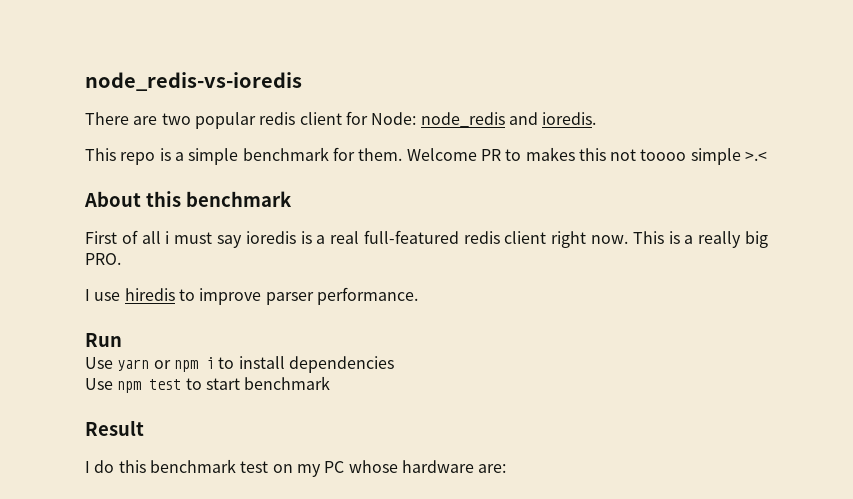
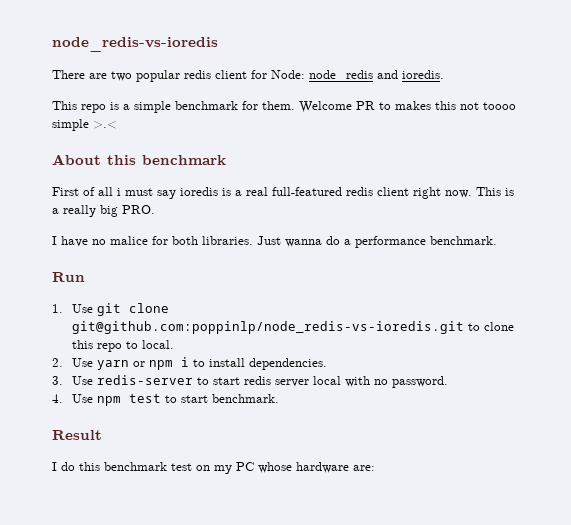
- I use hiredis to improve parser performance.
+ I have no malice for both libraries. Just wanna do a performance benchmark.
  Run
- Use yarn or npm i to install dependencies
- Use npm test to start benchmark
+ 1. Use git clone git@github.com:poppinlp/node_redis-vs-ioredis.git to clone this repo to local.
+ 2. Use yarn or npm i to install dependencies.
+ 3. Use redis-server to start redis server local with no password.
+ 4. Use npm test to start benchmark.

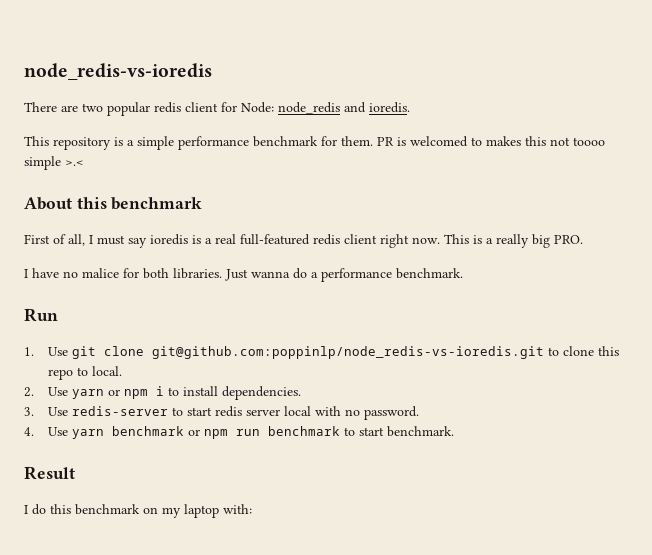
- This repo is a simple benchmark for them.
+ This repository is a simple performance benchmark for them.
- Welcome PR to makes this not toooo simple >.<
+ PR is welcomed to makes this not toooo simple >.<
- First of all i must say ioredis is a real full-featured redis client right now.
+ First of all, I must say ioredis is a real full-featured redis client right now.
- 4. Use npm test to start benchmark.
+ 4. Use yarn benchmark or npm run benchmark to start benchmark.
- I do this benchmark test on my PC whose hardware are:
+ I do this benchmark on my laptop with:

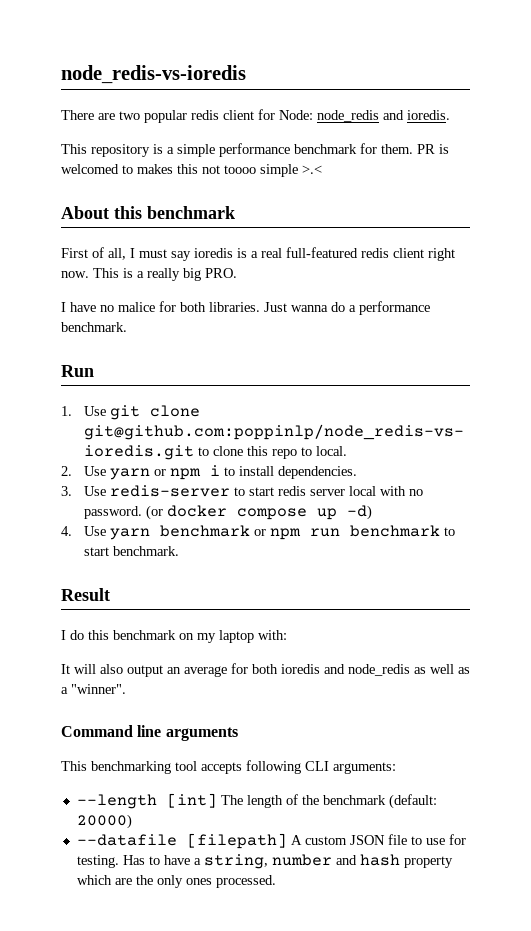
+ (or docker compose up -d)
+ It will also output an average for both ioredis and node_redis as well as a "winner".
+ Command line arguments
+ This benchmarking tool accepts following CLI arguments:
+ --length [int] The length of the benchmark (default: 20000)
+ --datafile [filepath] A custom JSON file to use for testing. Has to have a string, number and hash property which are the only ones processed.

